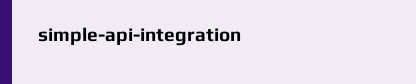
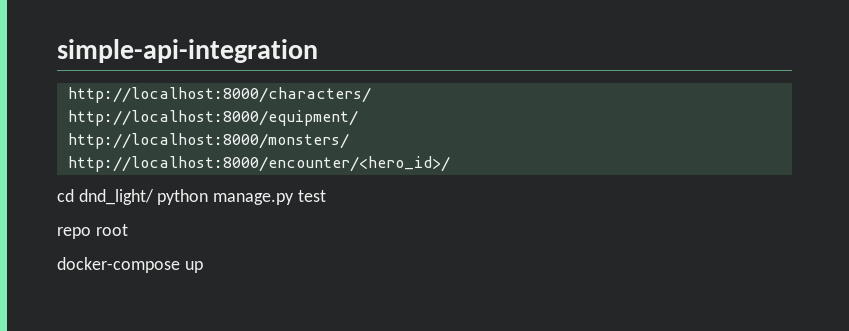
+ http://localhost:8000/characters/
+ http://localhost:8000/equipment/
+ http://localhost:8000/monsters/
+ http://localhost:8000/encounter/<hero_id>/
+ cd dnd_light/ python manage.py test
+ repo root
+ docker-compose up

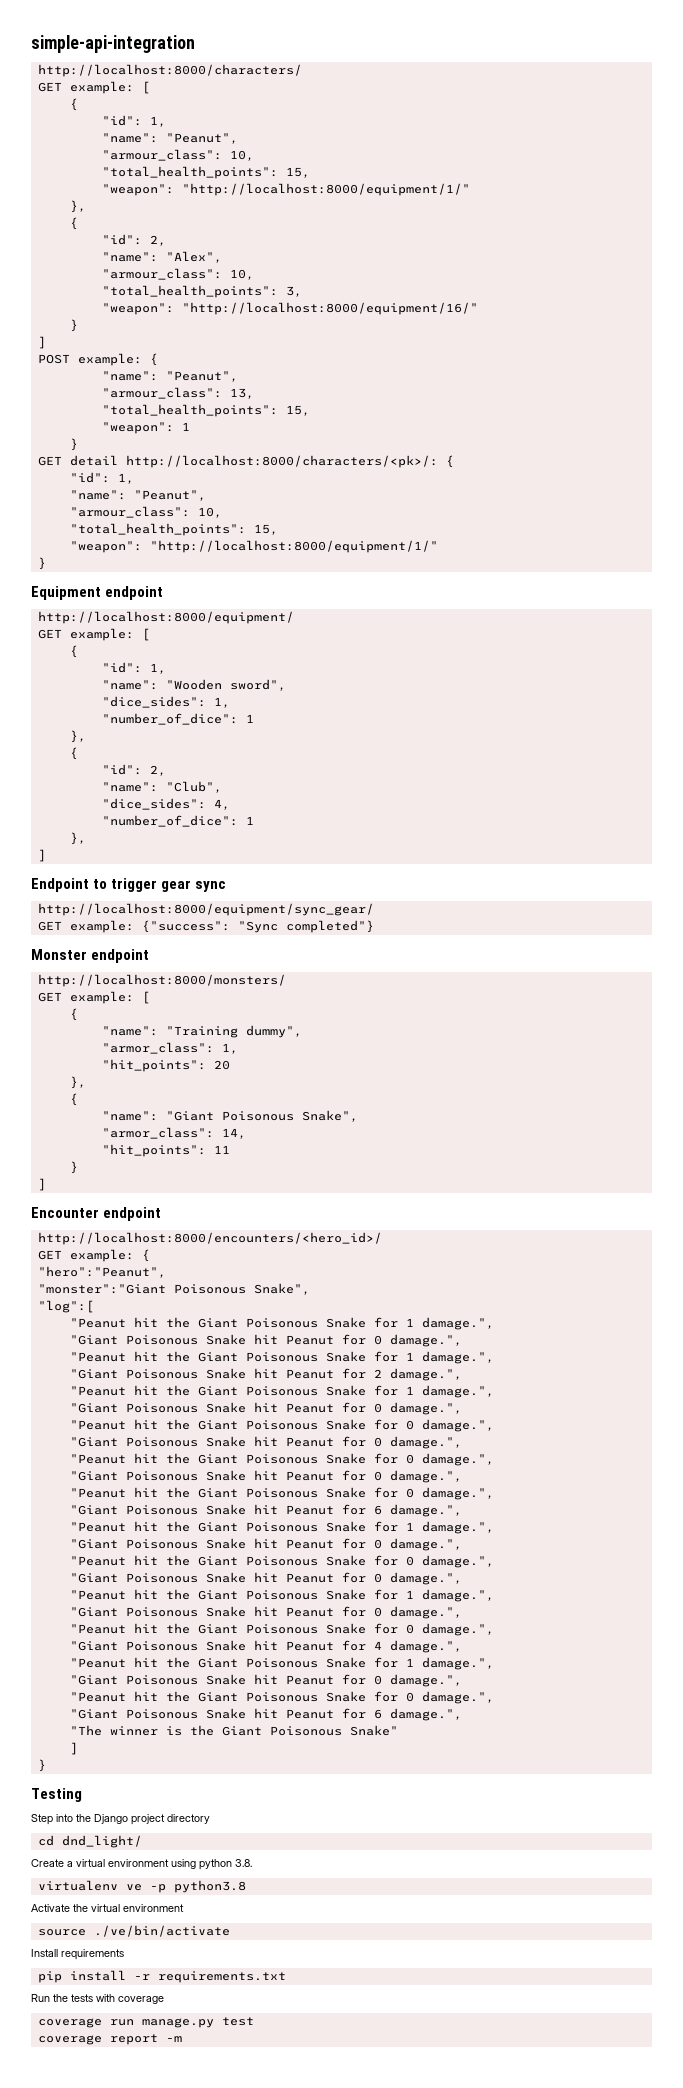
  http://localhost:8000/characters/
+ GET example: [
+ {
+ "id": 1,
+ "name": "Peanut",
+ "armour_class": 10,
+ "total_health_points": 15,
+ "weapon": "http://localhost:8000/equipment/1/"
+ },
+ {
+ "id": 2,
+ "name": "Alex",
+ "armour_class": 10,
+ "total_health_points": 3,
+ "weapon": "http://localhost:8000/equipment/16/"
+ }
+ ]
+ POST example: {
+ "name": "Peanut",
+ "armour_class": 13,
+ "total_health_points": 15,
+ "weapon": 1
+ }
+ GET detail http://localhost:8000/characters/<pk>/: {
+ "id": 1,
+ "name": "Peanut",
+ "armour_class": 10,
+ "total_health_points": 15,
+ "weapon": "http://localhost:8000/equipment/1/"
+ }
+ Equipment endpoint
  http://localhost:8000/equipment/
+ GET example: [
+ {
+ "id": 1,
+ "name": "Wooden sword",
+ "dice_sides": 1,
+ "number_of_dice": 1
+ },
+ {
+ "id": 2,
+ "name": "Club",
+ "dice_sides": 4,
+ "number_of_dice": 1
+ },
+ ]
+ Endpoint to trigger gear sync
+ http://localhost:8000/equipment/sync_gear/
+ GET example: {"success": "Sync completed"}
+ Monster endpoint
  http://localhost:8000/monsters/
- http://localhost:8000/encounter/<hero_id>/
- cd dnd_light/ python manage.py test
- repo root
- docker-compose up
+ GET example: [
+ {
+ "name": "Training dummy",
+ "armor_class": 1,
+ "hit_points": 20
+ },
+ {
+ "name": "Giant Poisonous Snake",
+ "armor_class": 14,
+ "hit_points": 11
+ }
+ ]
+ Encounter endpoint
+ http://localhost:8000/encounters/<hero_id>/
+ GET example: {
+ "hero":"Peanut",
+ "monster":"Giant Poisonous Snake",
+ "log":[
+ "Peanut hit the Giant Poisonous Snake for 1 damage.",
+ "Giant Poisonous Snake hit Peanut for 0 damage.",
+ "Peanut hit the Giant Poisonous Snake for 1 damage.",
+ "Giant Poisonous Snake hit Peanut for 2 damage.",
+ "Peanut hit the Giant Poisonous Snake for 1 damage.",
+ "Giant Poisonous Snake hit Peanut for 0 damage.",
+ "Peanut hit the Giant Poisonous Snake for 0 damage.",
+ "Giant Poisonous Snake hit Peanut for 0 damage.",
+ "Peanut hit the Giant Poisonous Snake for 0 damage.",
+ "Giant Poisonous Snake hit Peanut for 0 damage.",
+ "Peanut hit the Giant Poisonous Snake for 0 damage.",
+ "Giant Poisonous Snake hit Peanut for 6 damage.",
+ "Peanut hit the Giant Poisonous Snake for 1 damage.",
+ "Giant Poisonous Snake hit Peanut for 0 damage.",
+ "Peanut hit the Giant Poisonous Snake for 0 damage.",
+ "Giant Poisonous Snake hit Peanut for 0 damage.",
+ "Peanut hit the Giant Poisonous Snake for 1 damage.",
+ "Giant Poisonous Snake hit Peanut for 0 damage.",
+ "Peanut hit the Giant Poisonous Snake for 0 damage.",
+ "Giant Poisonous Snake hit Peanut for 4 damage.",
+ "Peanut hit the Giant Poisonous Snake for 1 damage.",
+ "Giant Poisonous Snake hit Peanut for 0 damage.",
+ "Peanut hit the Giant Poisonous Snake for 0 damage.",
+ "Giant Poisonous Snake hit Peanut for 6 damage.",
+ "The winner is the Giant Poisonous Snake"
+ ]
+ }
+ Testing
+ Step into the Django project directory
+ cd dnd_light/
+ Create a virtual environment using python 3.8.
+ virtualenv ve -p python3.8
+ Activate the virtual environment
+ source ./ve/bin/activate
+ Install requirements
+ pip install -r requirements.txt
+ Run the tests with coverage
+ coverage run manage.py test
+ coverage report -m

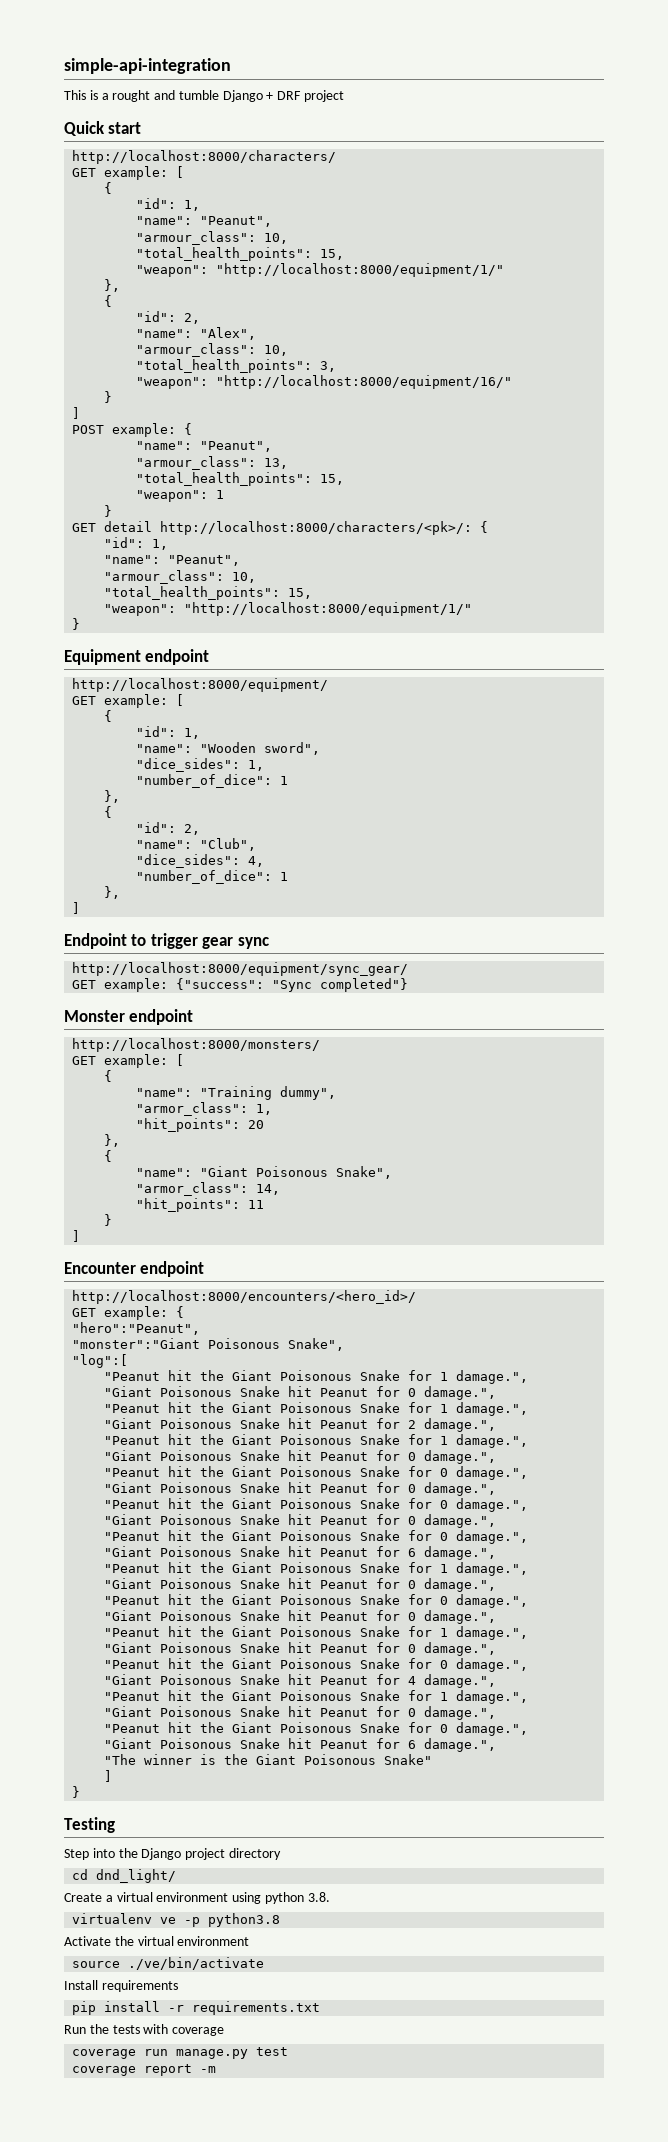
+ This is a rought and tumble Django + DRF project
+ Quick start

